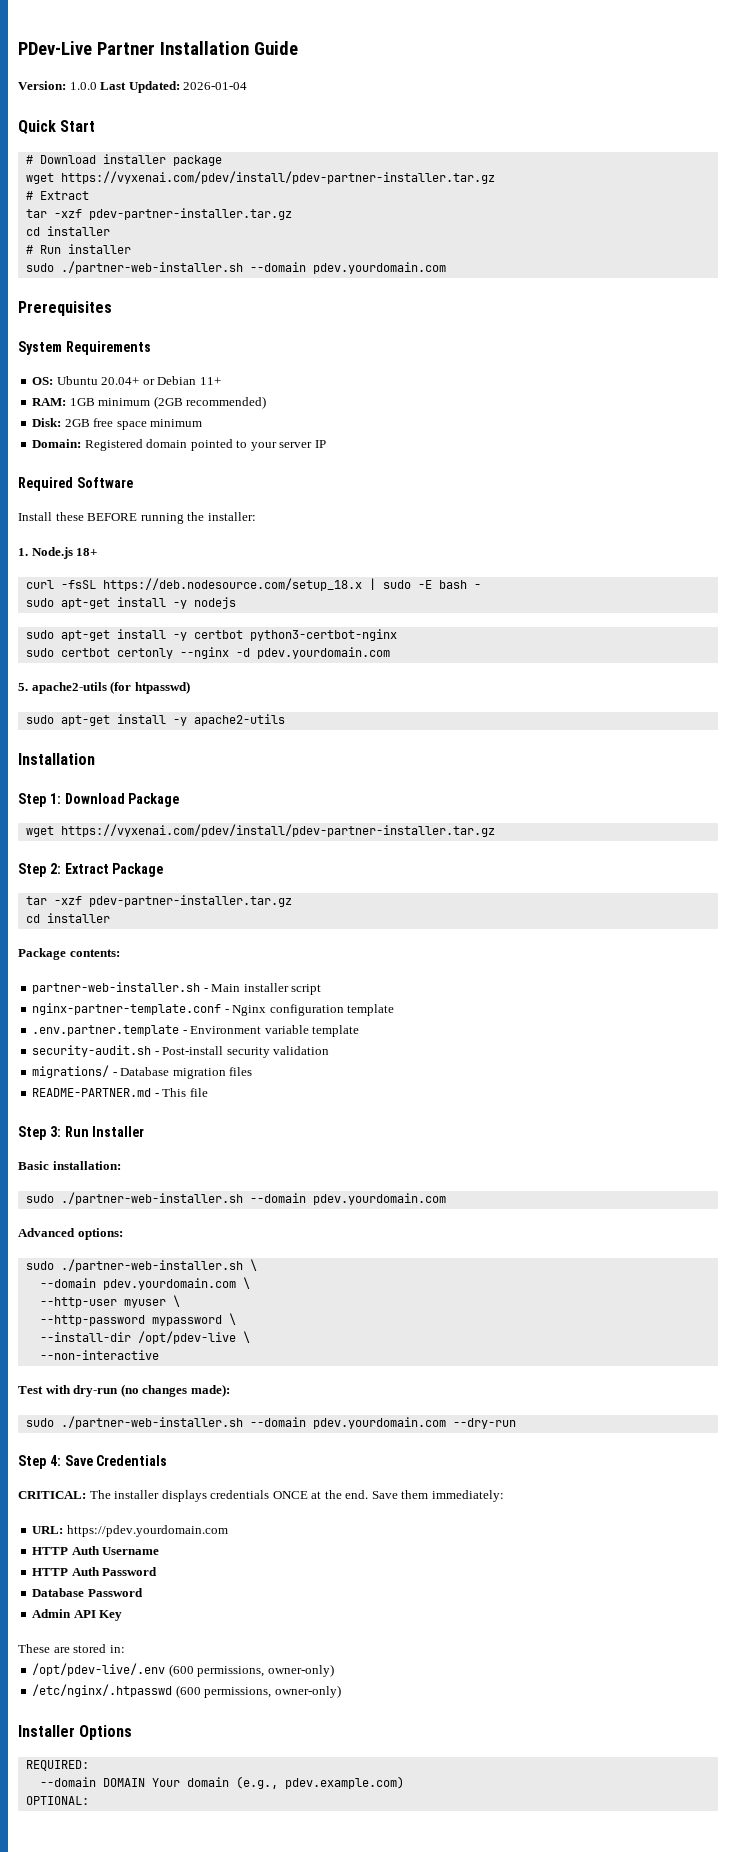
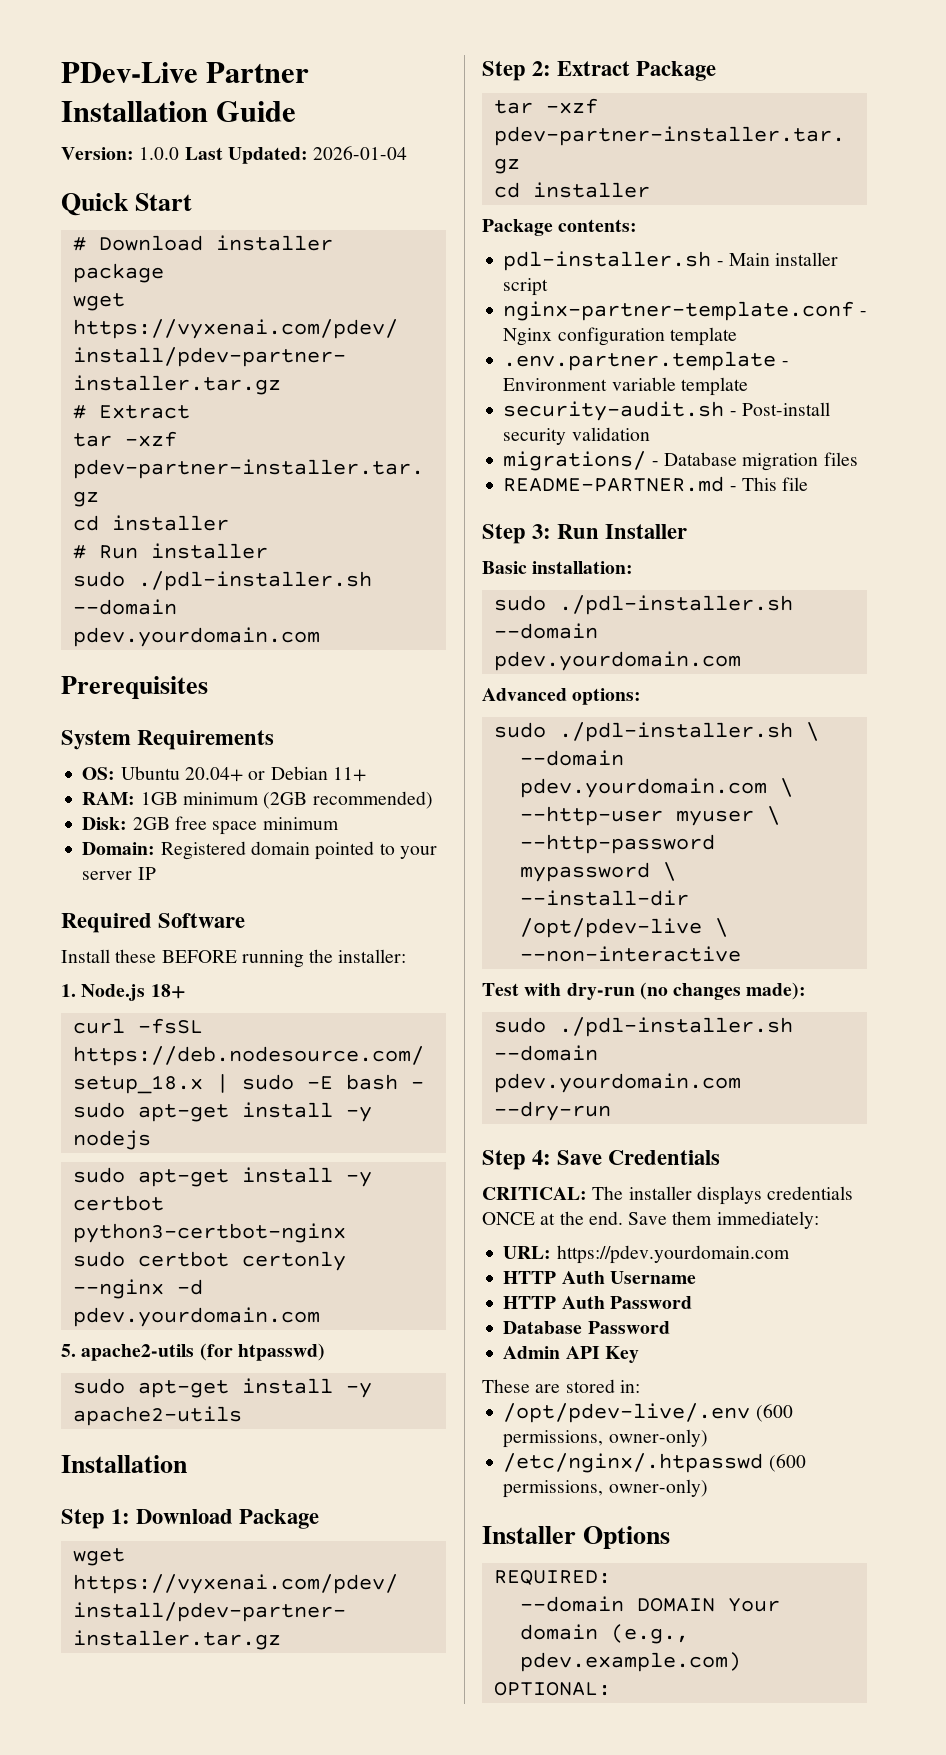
  # Run installer
- sudo ./partner-web-installer.sh --domain pdev.yourdomain.com
+ sudo ./pdl-installer.sh --domain pdev.yourdomain.com
- partner-web-installer.sh - Main installer script
+ pdl-installer.sh - Main installer script
  Basic installation:
- sudo ./partner-web-installer.sh --domain pdev.yourdomain.com
+ sudo ./pdl-installer.sh --domain pdev.yourdomain.com
- sudo ./partner-web-installer.sh \
+ sudo ./pdl-installer.sh \
- sudo ./partner-web-installer.sh --domain pdev.yourdomain.com --dry-run
+ sudo ./pdl-installer.sh --domain pdev.yourdomain.com --dry-run

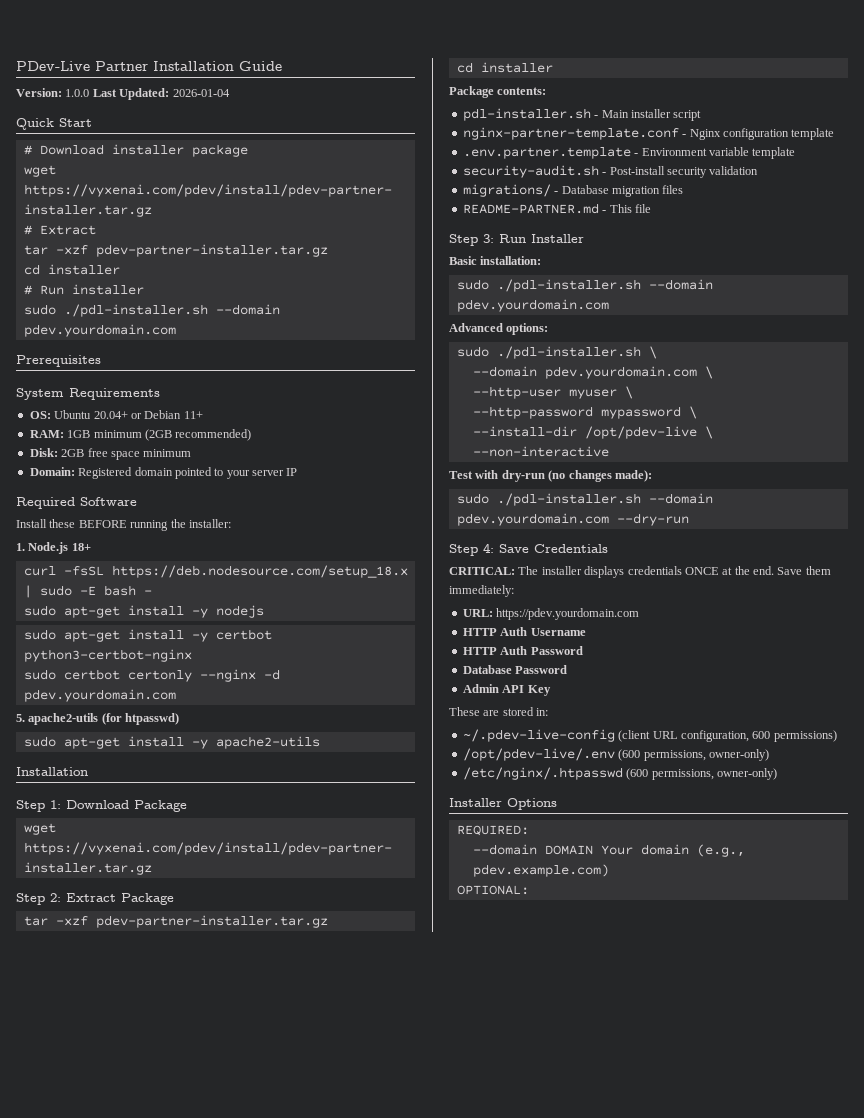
+ ~/.pdev-live-config (client URL configuration, 600 permissions)

